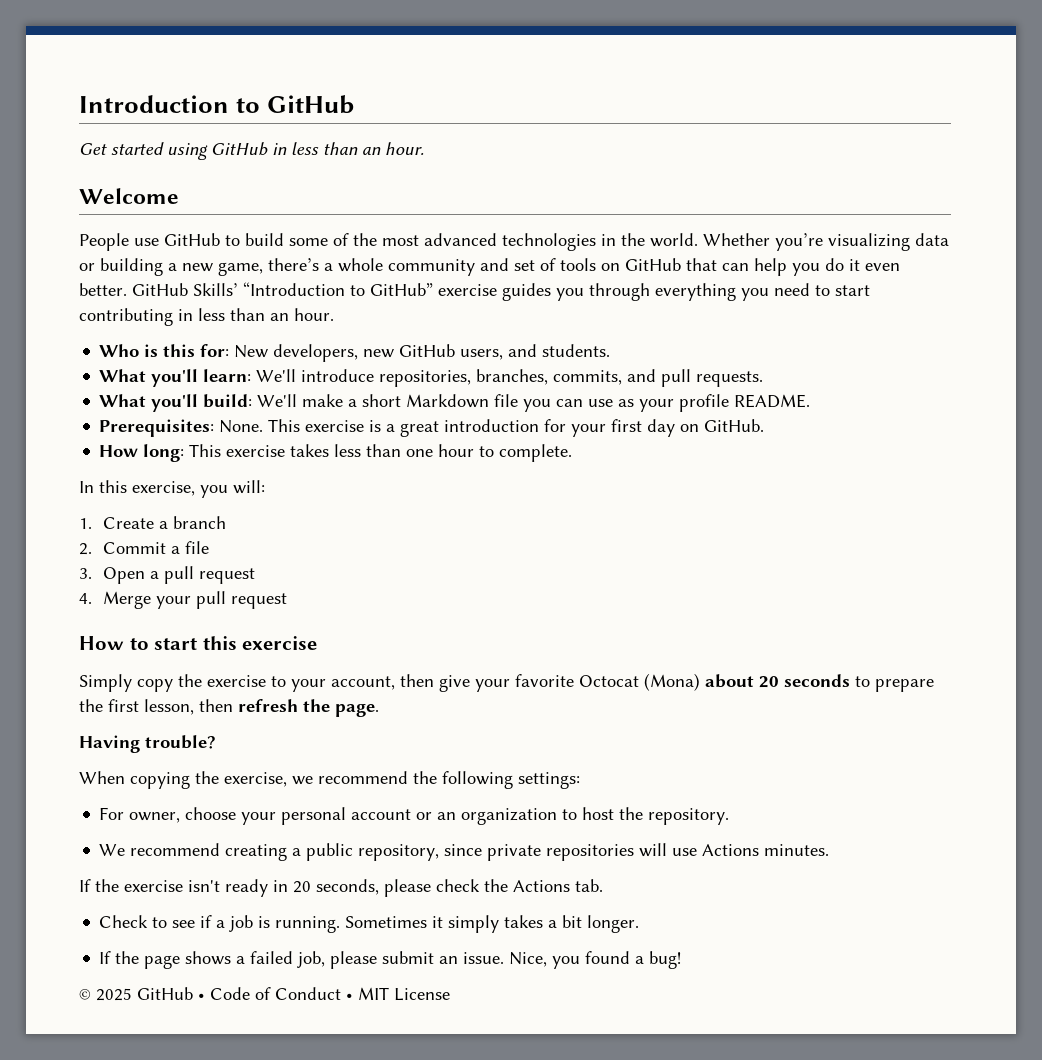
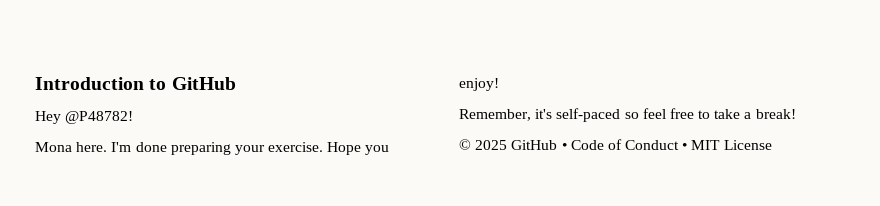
- Get started using GitHub in less than an hour.
- Welcome
- People use GitHub to build some of the most advanced technologies in the world. Whether you’re visualizing data or building a new game, there’s a whole community and set of tools on GitHub that can help you do it even better. GitHub Skills’ “Introduction to GitHub” exercise guides you through everything you need to start contributing in less than an hour.
- Who is this for: New developers, new GitHub users, and students.
- What you'll learn: We'll introduce repositories, branches, commits, and pull requests.
- What you'll build: We'll make a short Markdown file you can use as your profile README.
- Prerequisites: None. This exercise is a great introduction for your first day on GitHub.
- How long: This exercise takes less than one hour to complete.
- In this exercise, you will:
- 1. Create a branch
- 2. Commit a file
- 3. Open a pull request
- 4. Merge your pull request
- How to start this exercise
- Simply copy the exercise to your account, then give your favorite Octocat (Mona) about 20 seconds to prepare the first lesson, then refresh the page.
- Having trouble?
- When copying the exercise, we recommend the following settings:
- For owner, choose your personal account or an organization to host the repository.
- We recommend creating a public repository, since private repositories will use Actions minutes.
- If the exercise isn't ready in 20 seconds, please check the Actions tab.
- Check to see if a job is running. Sometimes it simply takes a bit longer.
- If the page shows a failed job, please submit an issue. Nice, you found a bug!
+ Hey @P48782!
+ Mona here. I'm done preparing your exercise. Hope you enjoy!
+ Remember, it's self-paced so feel free to take a break!

